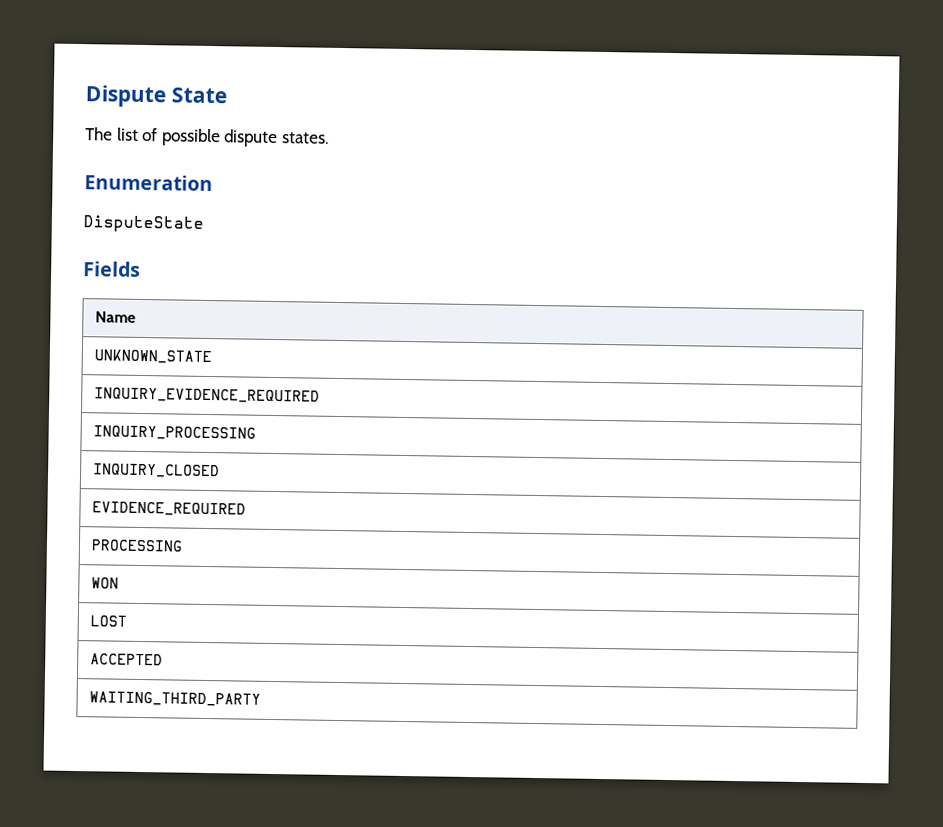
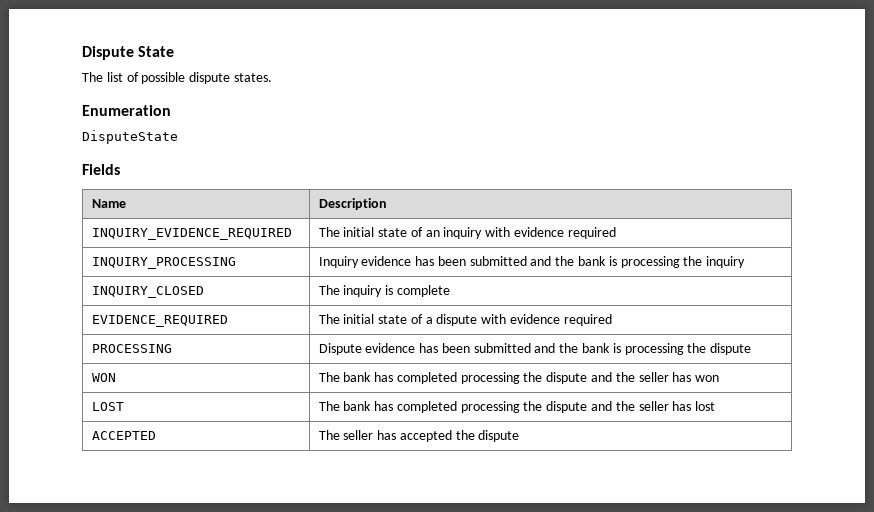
- Name
- UNKNOWN_STATE
+ Name | Description
- INQUIRY_EVIDENCE_REQUIRED
- INQUIRY_PROCESSING
- INQUIRY_CLOSED
- EVIDENCE_REQUIRED
- PROCESSING
- WON
- LOST
- ACCEPTED
- WAITING_THIRD_PARTY
+ INQUIRY_EVIDENCE_REQUIRED | The initial state of an inquiry with evidence required
+ INQUIRY_PROCESSING | Inquiry evidence has been submitted and the bank is processing the inquiry
+ INQUIRY_CLOSED | The inquiry is complete
+ EVIDENCE_REQUIRED | The initial state of a dispute with evidence required
+ PROCESSING | Dispute evidence has been submitted and the bank is processing the dispute
+ WON | The bank has completed processing the dispute and the seller has won
+ LOST | The bank has completed processing the dispute and the seller has lost
+ ACCEPTED | The seller has accepted the dispute

